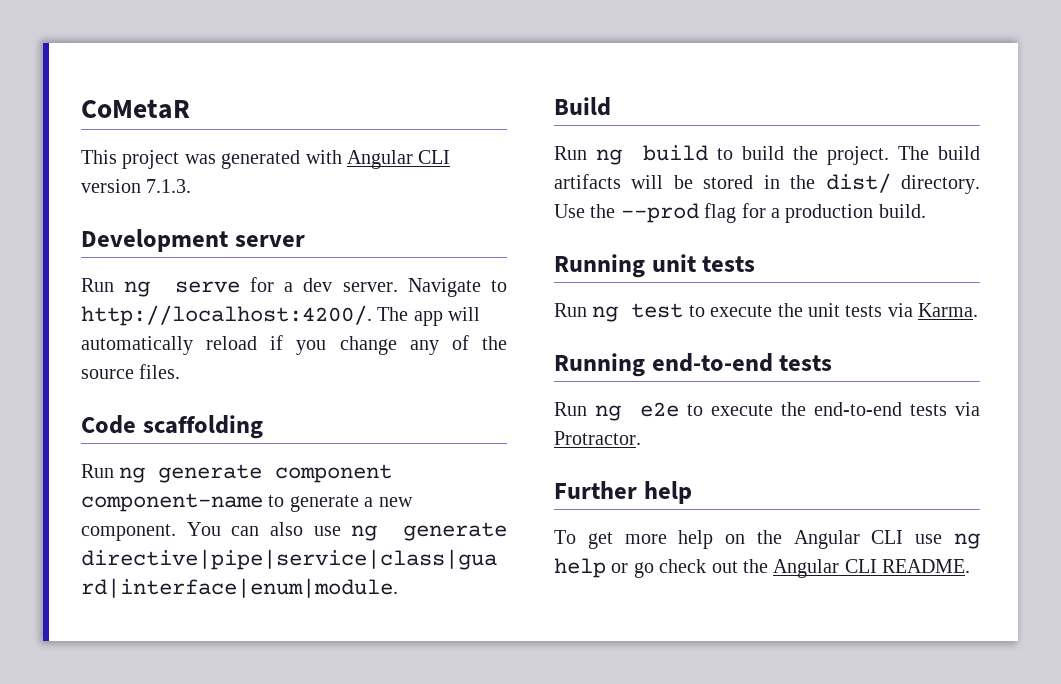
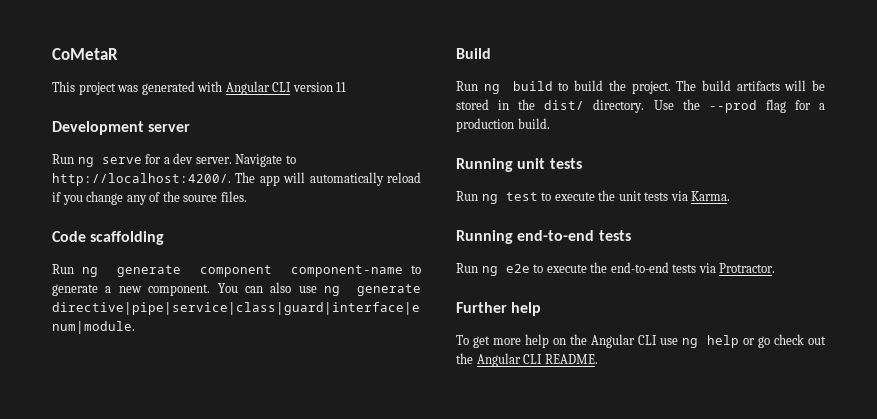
- This project was generated with Angular CLI version 7.1.3.
+ This project was generated with Angular CLI version 11

